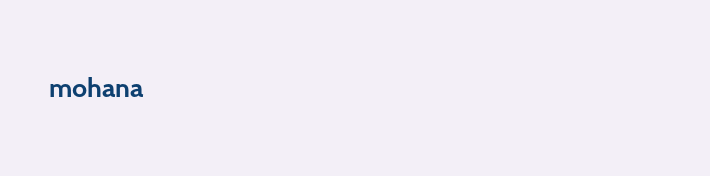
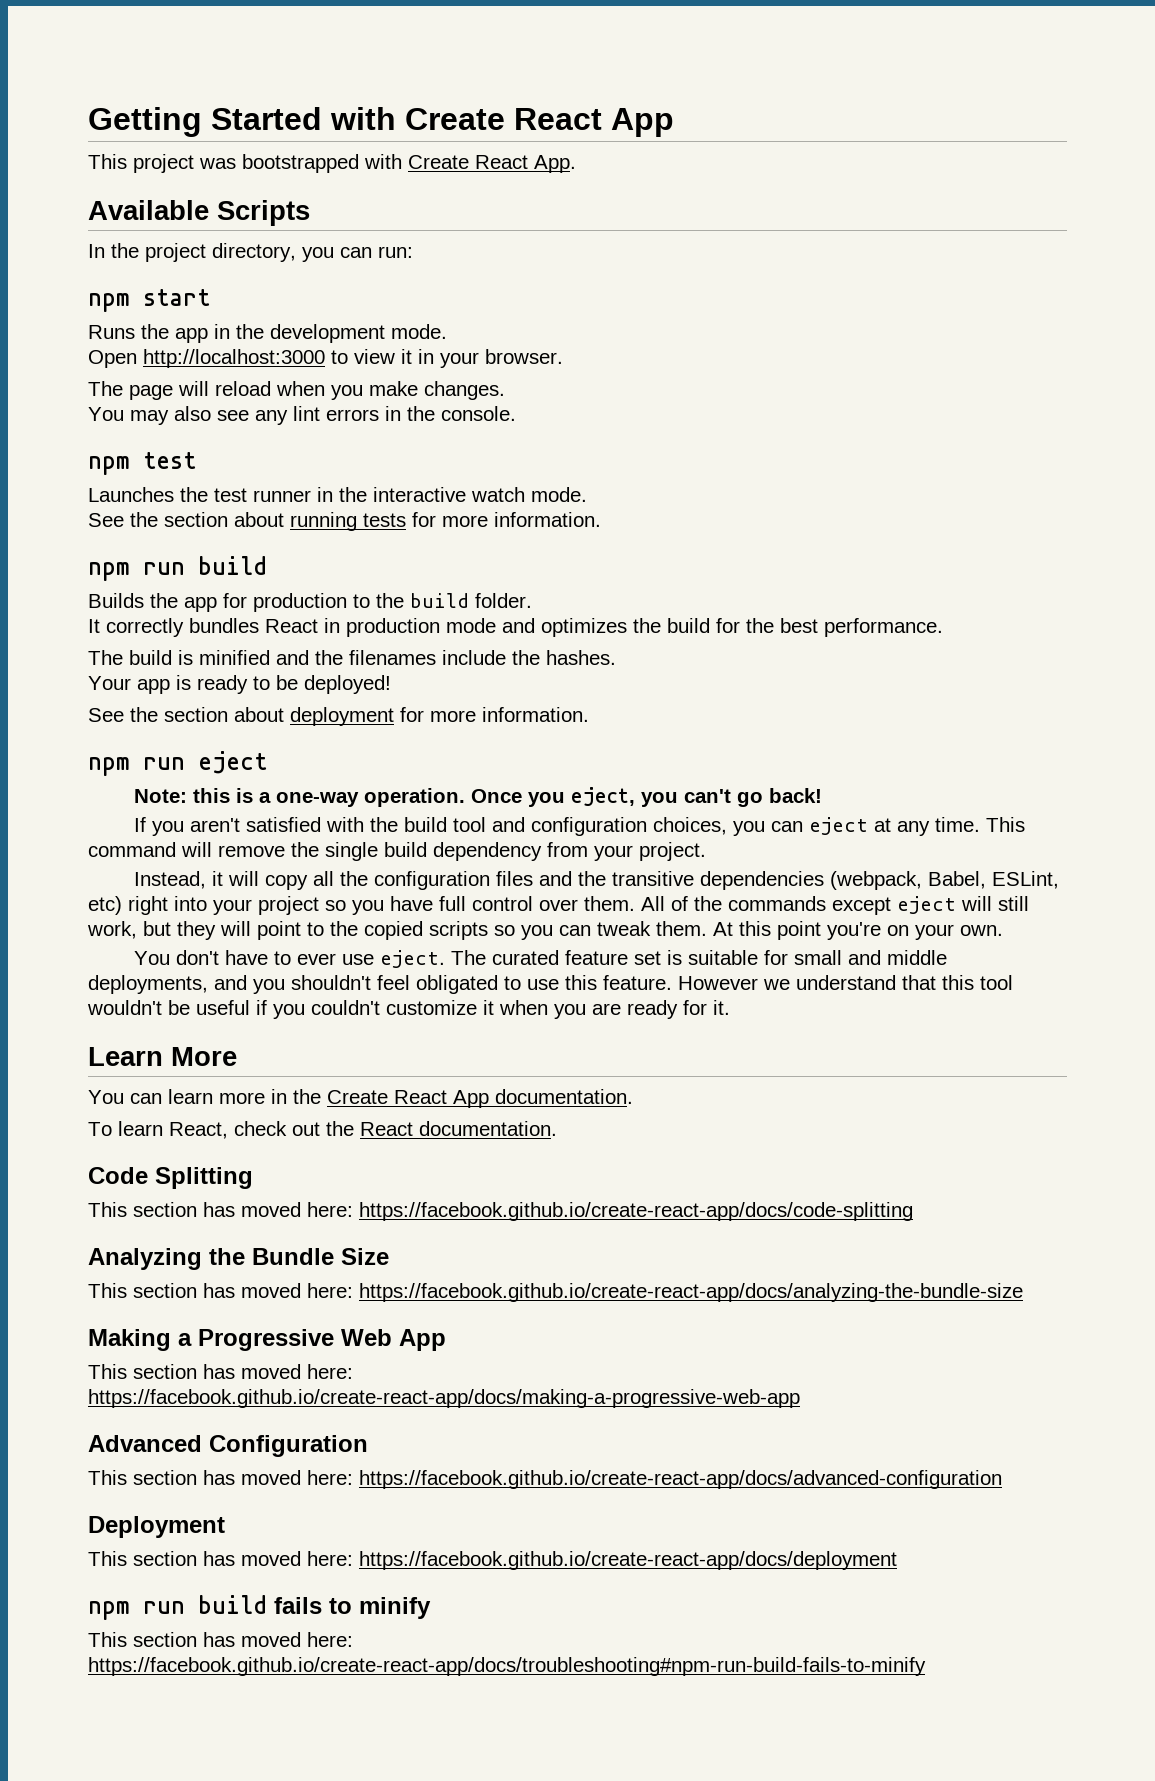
- mohana
+ Getting Started with Create React App
+ This project was bootstrapped with Create React App.
+ Available Scripts
+ In the project directory, you can run:
+ npm start
+ Runs the app in the development mode.
+ Open http://localhost:3000 to view it in your browser.
+ The page will reload when you make changes.
+ You may also see any lint errors in the console.
+ npm test
+ Launches the test runner in the interactive watch mode.
+ See the section about running tests for more information.
+ npm run build
+ Builds the app for production to the build folder.
+ It correctly bundles React in production mode and optimizes the build for the best performance.
+ The build is minified and the filenames include the hashes.
+ Your app is ready to be deployed!
+ See the section about deployment for more information.
+ npm run eject
+ Note: this is a one-way operation. Once you eject, you can't go back!
+ If you aren't satisfied with the build tool and configuration choices, you can eject at any time. This command will remove the single build dependency from your project.
+ Instead, it will copy all the configuration files and the transitive dependencies (webpack, Babel, ESLint, etc) right into your project so you have full control over them. All of the commands except eject will still work, but they will point to the copied scripts so you can tweak them. At this point you're on your own.
+ You don't have to ever use eject. The curated feature set is suitable for small and middle deployments, and you shouldn't feel obligated to use this feature. However we understand that this tool wouldn't be useful if you couldn't customize it when you are ready for it.
+ Learn More
+ You can learn more in the Create React App documentation.
+ To learn React, check out the React documentation.
+ Code Splitting
+ This section has moved here: https://facebook.github.io/create-react-app/docs/code-splitting
+ Analyzing the Bundle Size
+ This section has moved here: https://facebook.github.io/create-react-app/docs/analyzing-the-bundle-size
+ Making a Progressive Web App
+ This section has moved here: https://facebook.github.io/create-react-app/docs/making-a-progressive-web-app
+ Advanced Configuration
+ This section has moved here: https://facebook.github.io/create-react-app/docs/advanced-configuration
+ Deployment
+ This section has moved here: https://facebook.github.io/create-react-app/docs/deployment
+ npm run build fails to minify
+ This section has moved here: https://facebook.github.io/create-react-app/docs/troubleshooting#npm-run-build-fails-to-minify

